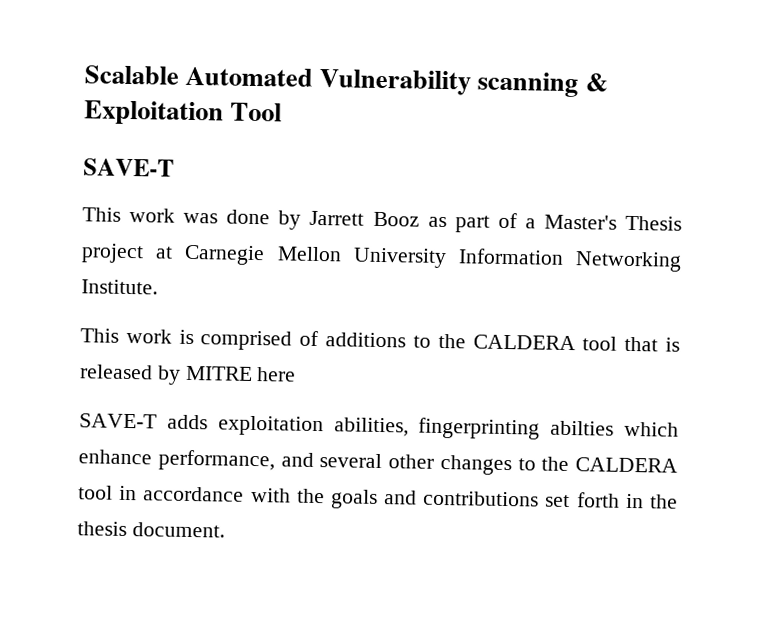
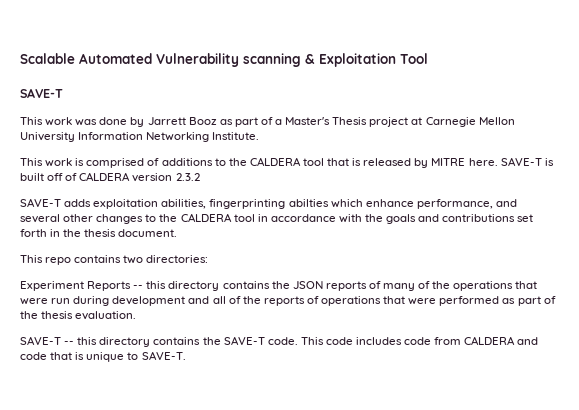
- This work is comprised of additions to the CALDERA tool that is released by MITRE here
+ This work is comprised of additions to the CALDERA tool that is released by MITRE here. SAVE-T is built off of CALDERA version 2.3.2
+ This repo contains two directories:
+ Experiment Reports -- this directory contains the JSON reports of many of the operations that were run during development and all of the reports of operations that were performed as part of the thesis evaluation.
+ SAVE-T -- this directory contains the SAVE-T code. This code includes code from CALDERA and code that is unique to SAVE-T.

